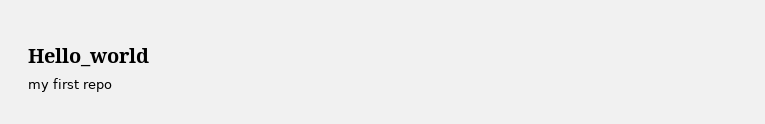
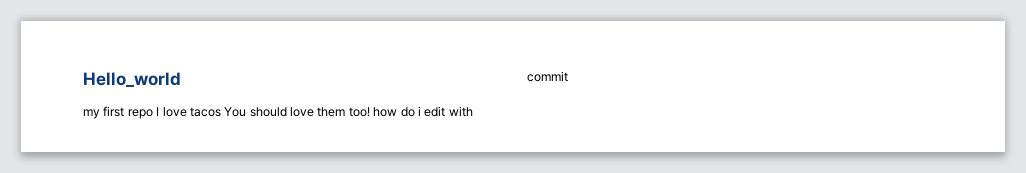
- my first repo
+ my first repo I love tacos You should love them too! how do i edit with commit

